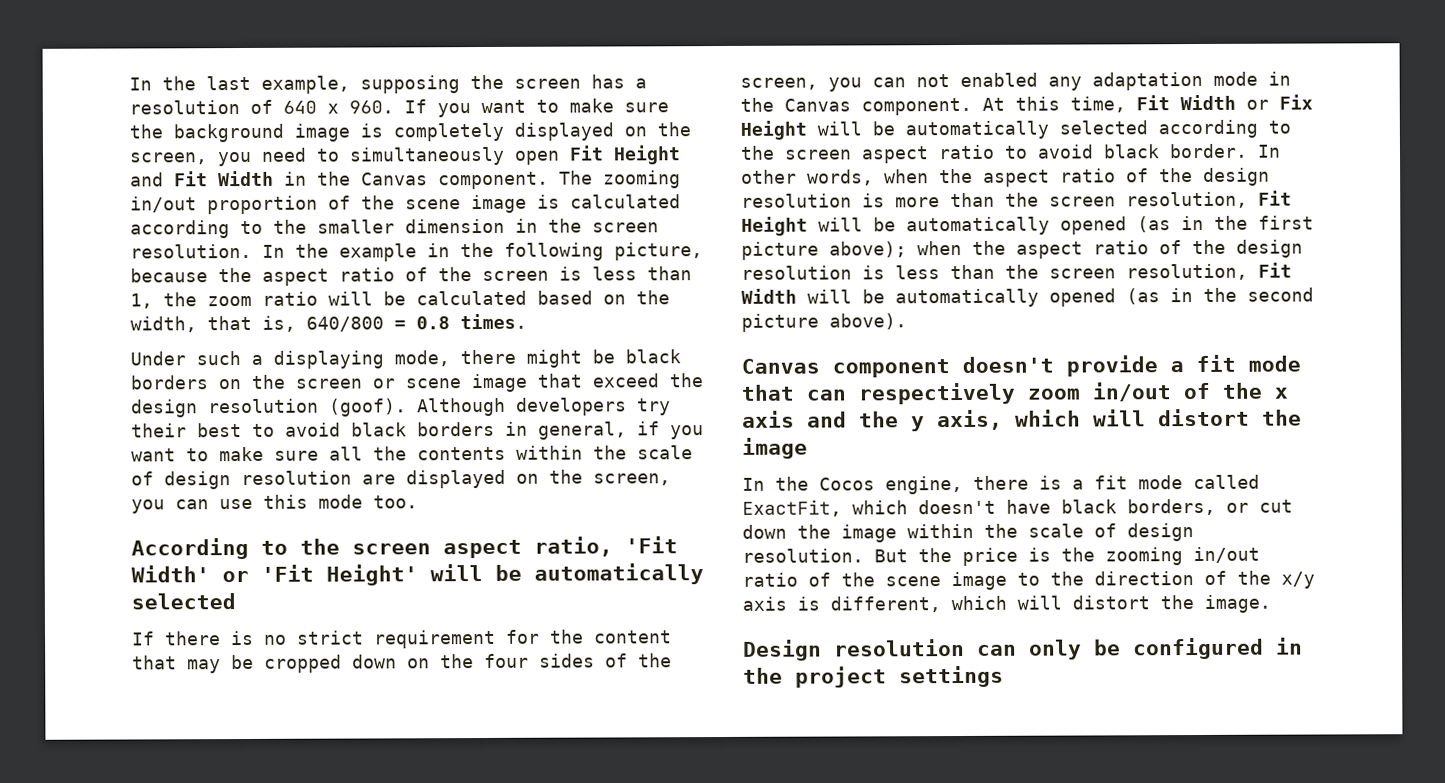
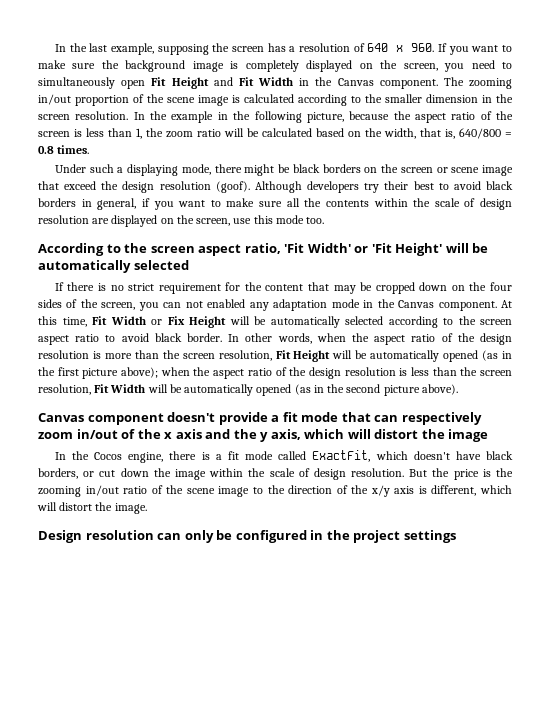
- Although developers try their best to avoid black borders in general, if you want to make sure all the contents within the scale of design resolution are displayed on the screen, you can use this mode too.
+ Although developers try their best to avoid black borders in general, if you want to make sure all the contents within the scale of design resolution are displayed on the screen, use this mode too.

